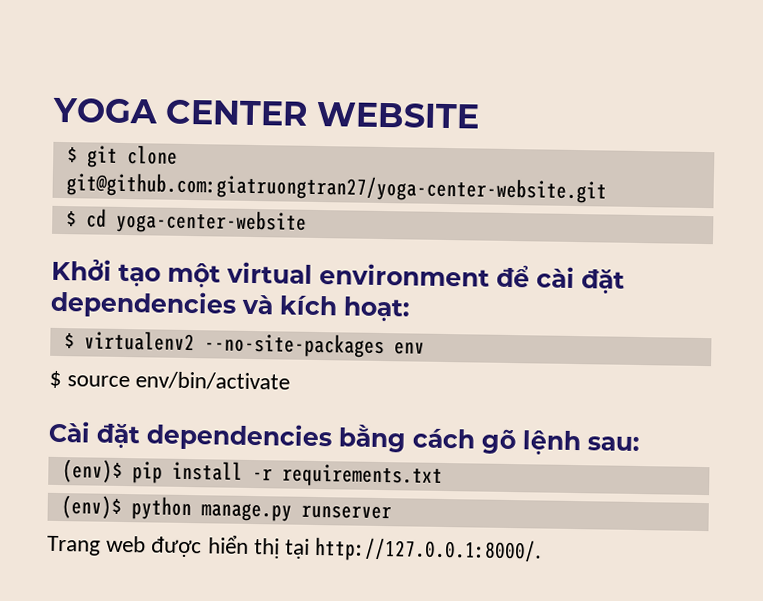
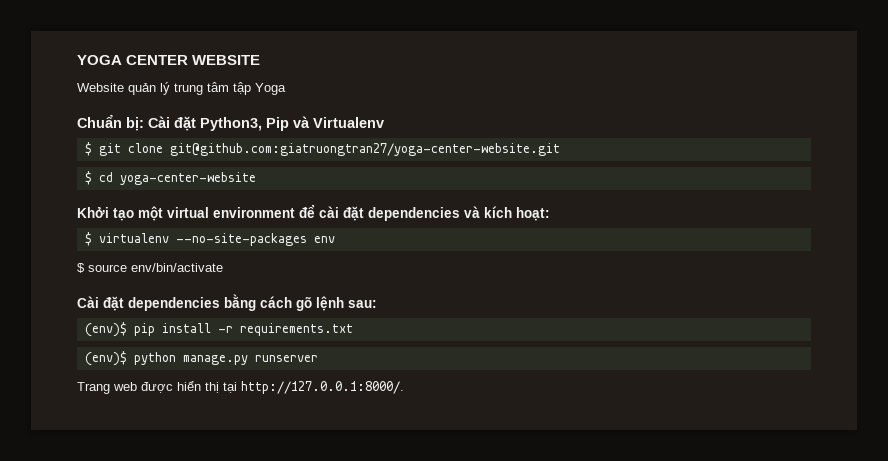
+ Website quản lý trung tâm tập Yoga
+ Chuẩn bị: Cài đặt Python3, Pip và Virtualenv
- $ virtualenv2 --no-site-packages env
+ $ virtualenv --no-site-packages env

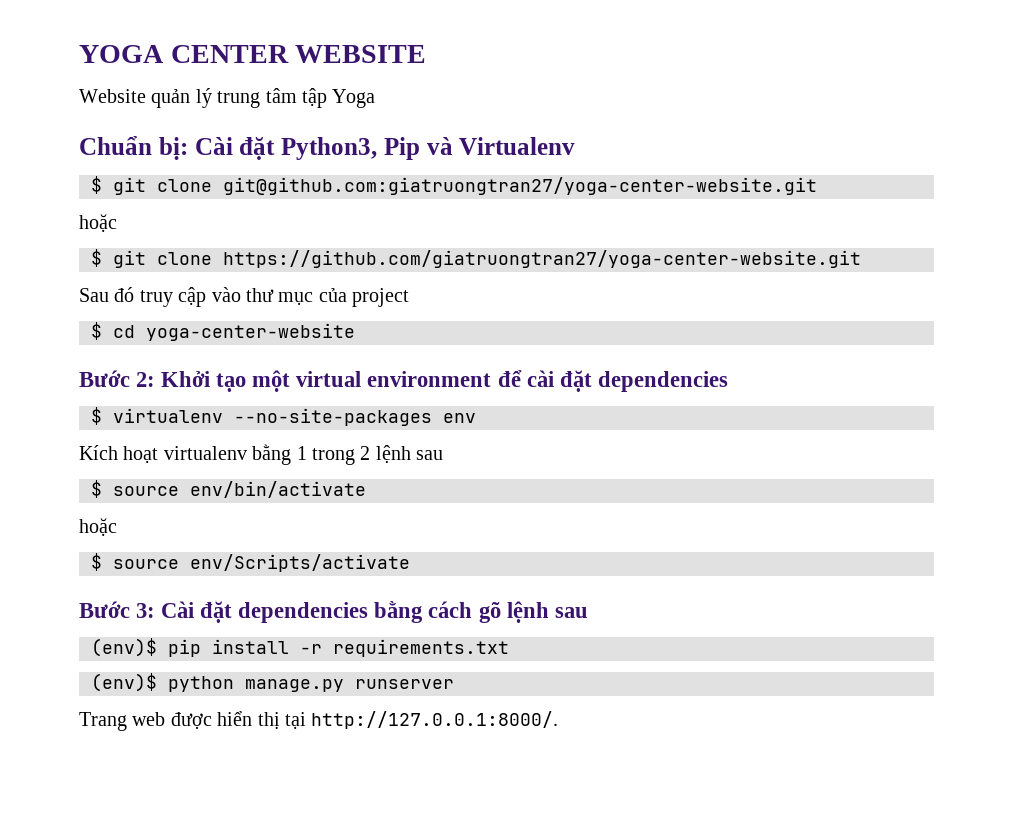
  $ git clone git@github.com:giatruongtran27/yoga-center-website.git
+ hoặc
+ $ git clone https://github.com/giatruongtran27/yoga-center-website.git
+ Sau đó truy cập vào thư mục của project
- Khởi tạo một virtual environment để cài đặt dependencies và kích hoạt:
+ Bước 2: Khởi tạo một virtual environment để cài đặt dependencies
+ Kích hoạt virtualenv bằng 1 trong 2 lệnh sau
  $ source env/bin/activate
- Cài đặt dependencies bằng cách gõ lệnh sau:
+ hoặc
+ $ source env/Scripts/activate
+ Bước 3: Cài đặt dependencies bằng cách gõ lệnh sau

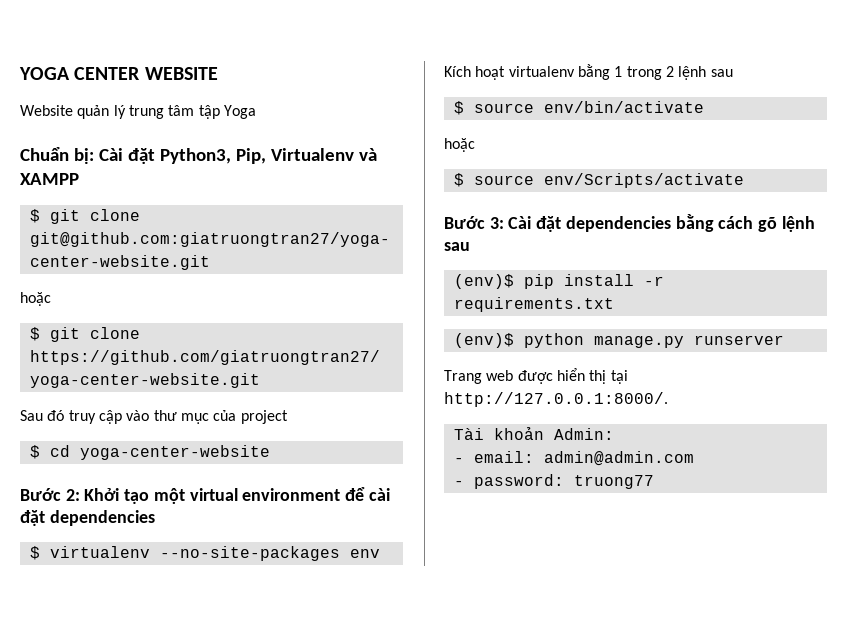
- Chuẩn bị: Cài đặt Python3, Pip và Virtualenv
+ Chuẩn bị: Cài đặt Python3, Pip, Virtualenv và XAMPP
+ Tài khoản Admin:
+ - email: admin@admin.com
+ - password: truong77

